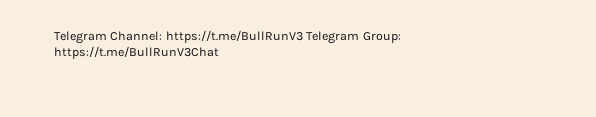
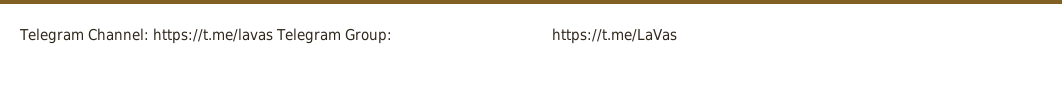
- Telegram Channel: https://t.me/BullRunV3 Telegram Group: https://t.me/BullRunV3Chat
+ Telegram Channel: https://t.me/lavas Telegram Group: https://t.me/LaVas

